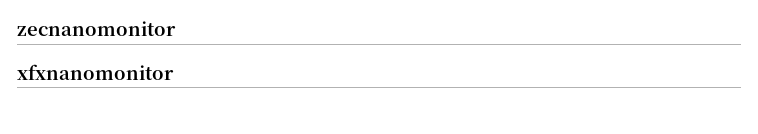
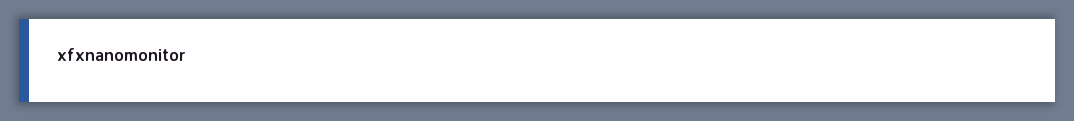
- zecnanomonitor

